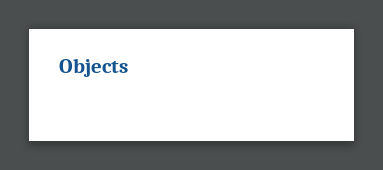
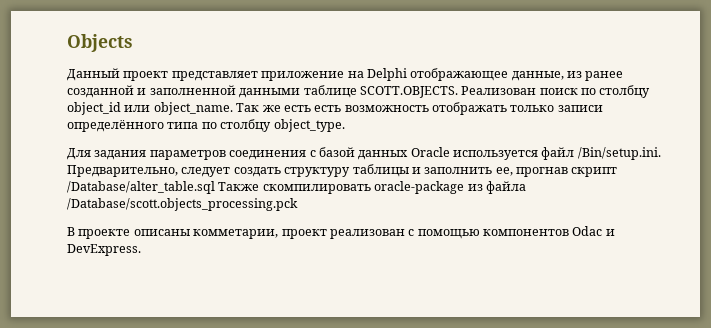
+ Данный проект представляет приложение на Delphi отображающее данные, из ранее созданной и заполненной данными таблице SCOTT.OBJECTS. Реализован поиск по столбцу object_id или object_name. Так же есть есть возможность отображать только записи определённого типа по столбцу object_type.
+ Для задания параметров соединения с базой данных Oracle используется файл /Bin/setup.ini. Предварительно, следует создать структуру таблицы и заполнить ее, прогнав скрипт /Database/alter_table.sql Также скомпилировать oracle-package из файла /Database/scott.objects_processing.pck
+ В проекте описаны комметарии, проект реализован с помощью компонентов Odac и DevExpress.

